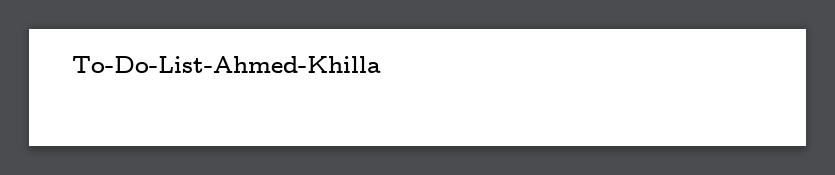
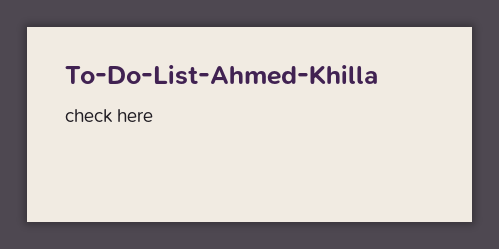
+ check here

